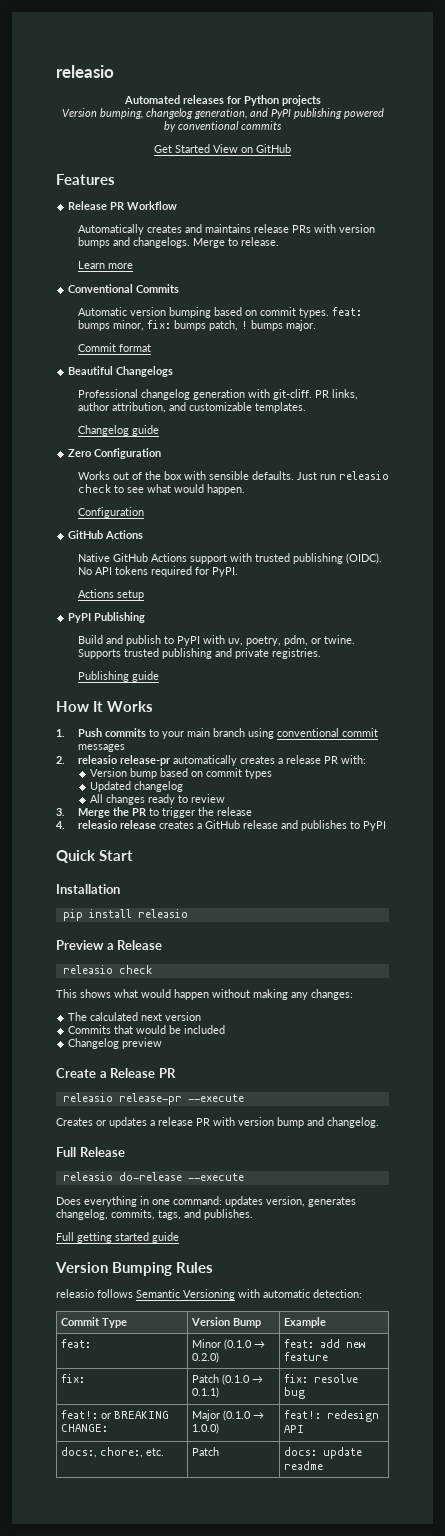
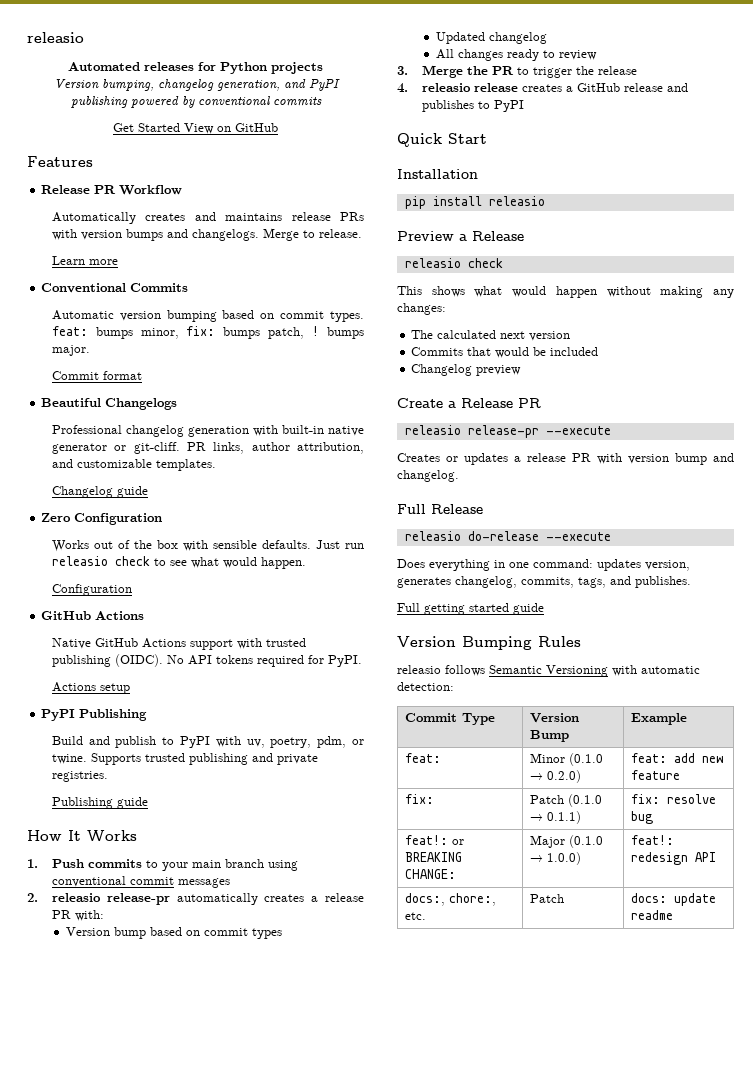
- Professional changelog generation with git-cliff.
+ Professional changelog generation with built-in native generator or git-cliff.

